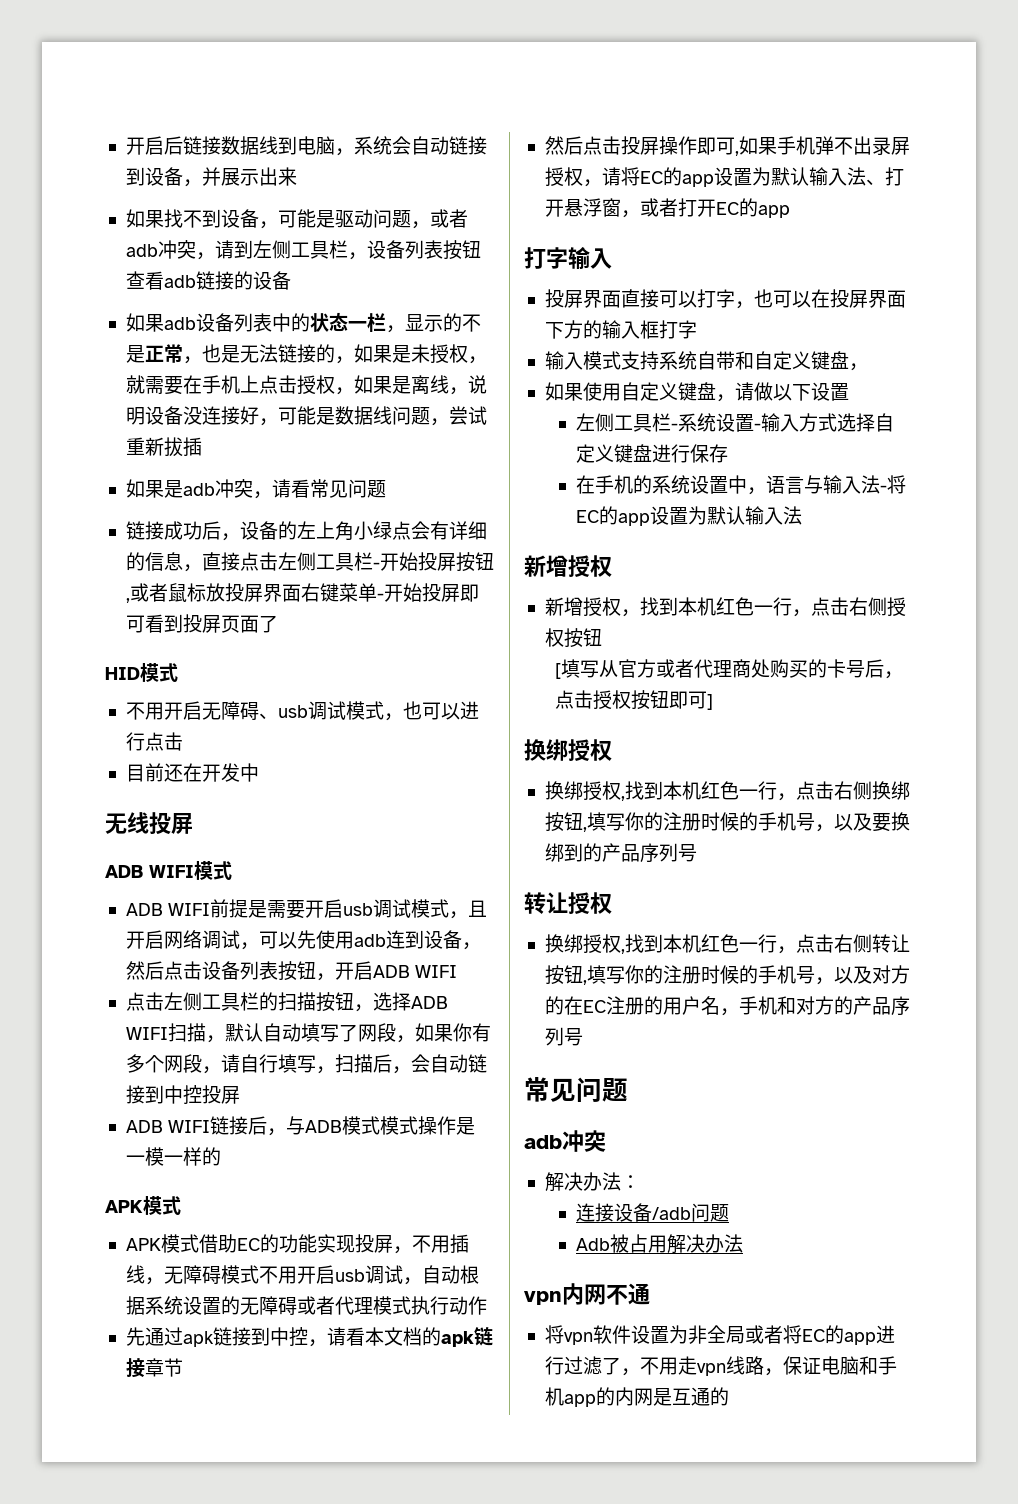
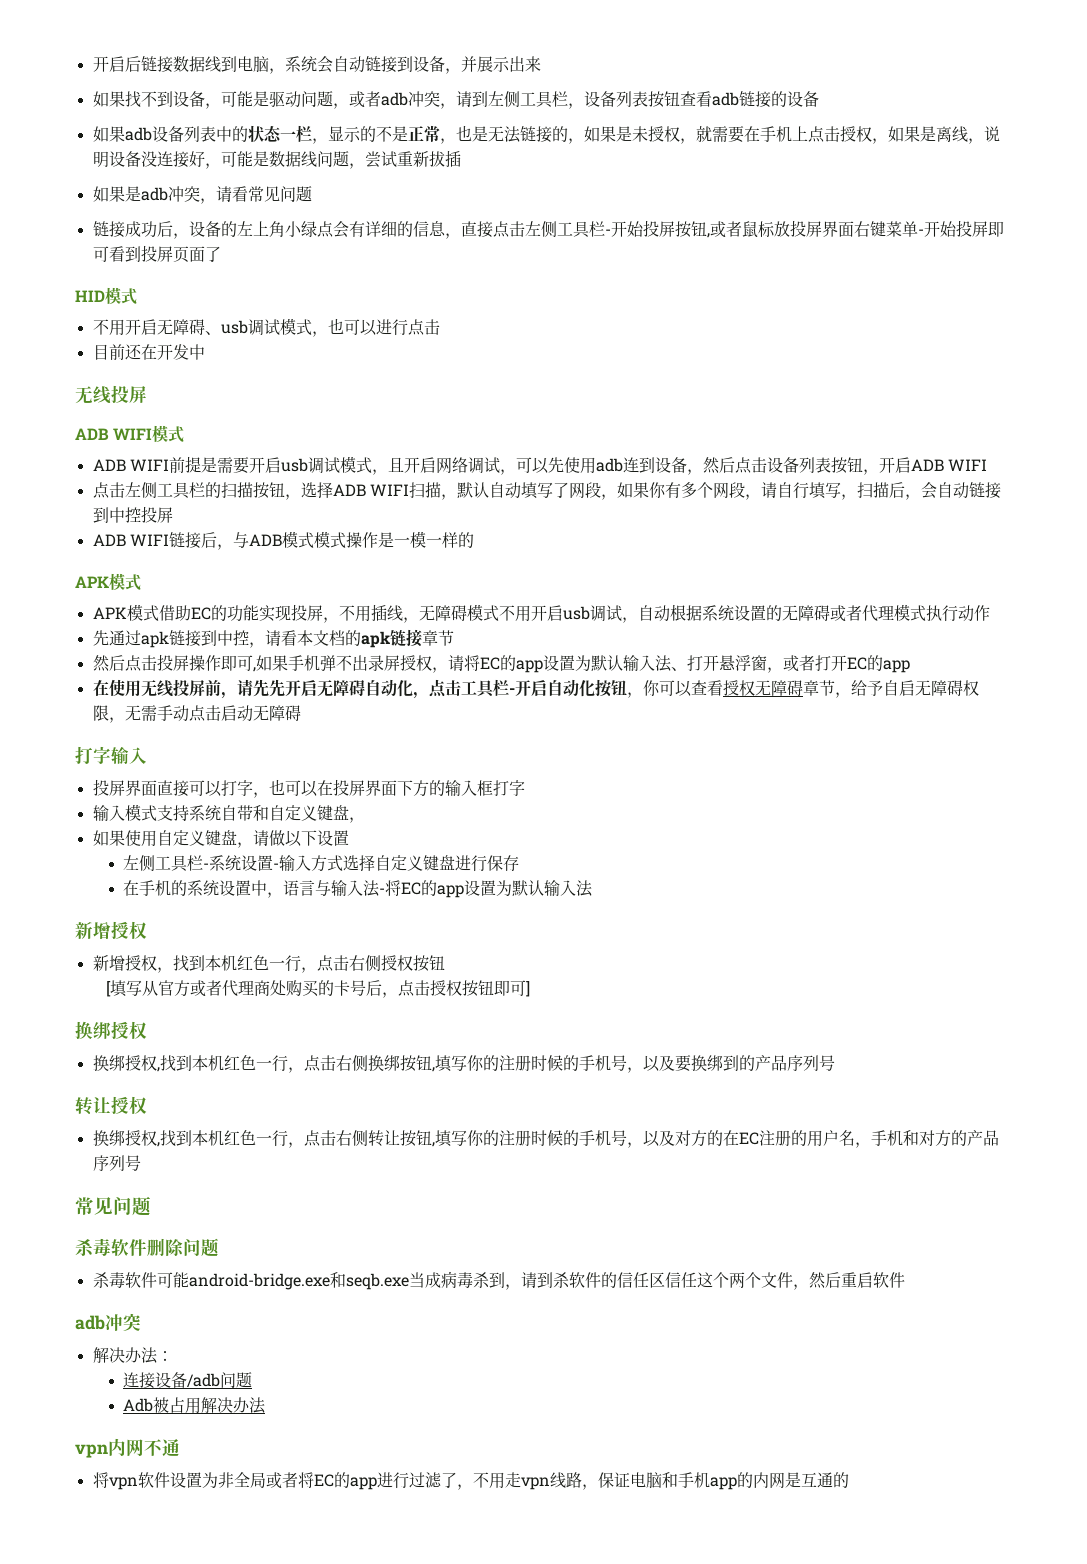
+ 在使用无线投屏前，请先先开启无障碍自动化，点击工具栏-开启自动化按钮，你可以查看授权无障碍章节，给予自启无障碍权限，无需手动点击启动无障碍
+ 杀毒软件删除问题
+ 杀毒软件可能android-bridge.exe和seqb.exe当成病毒杀到，请到杀软件的信任区信任这个两个文件，然后重启软件

